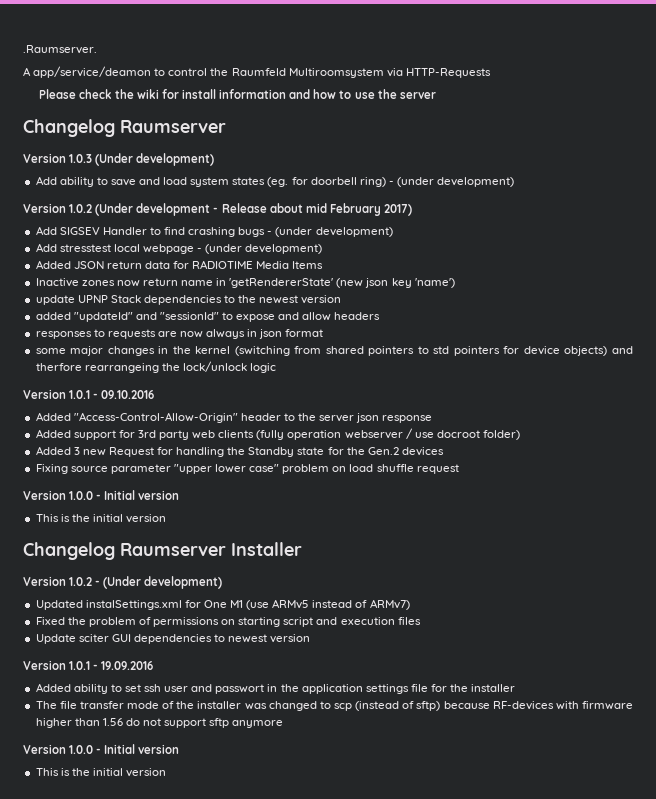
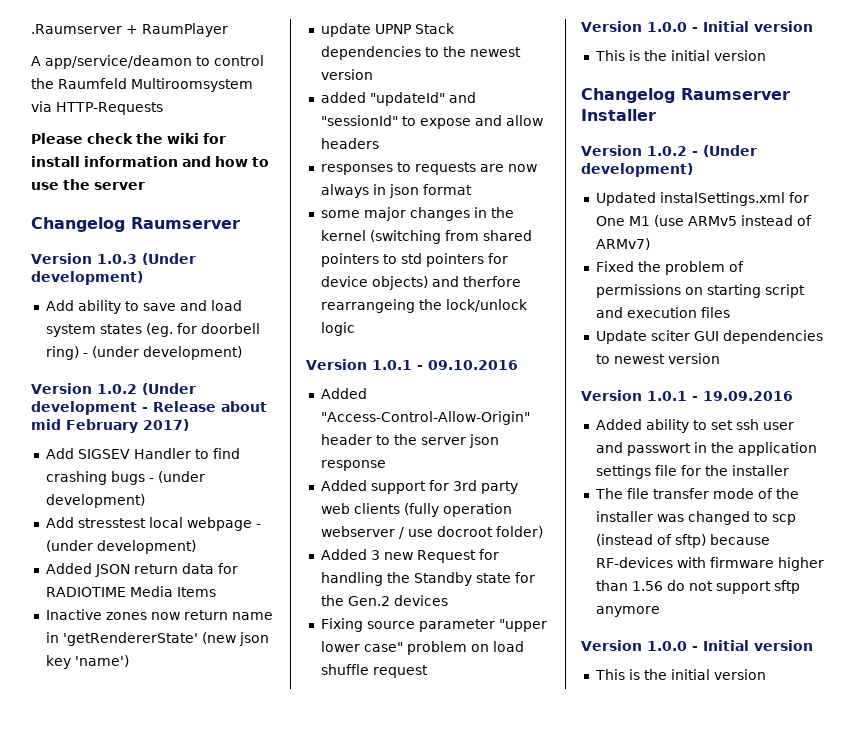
- .Raumserver.
+ .Raumserver + RaumPlayer

